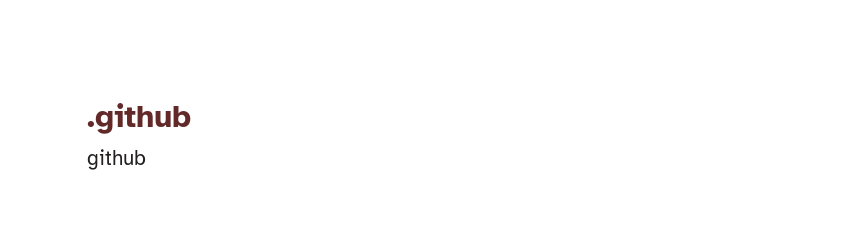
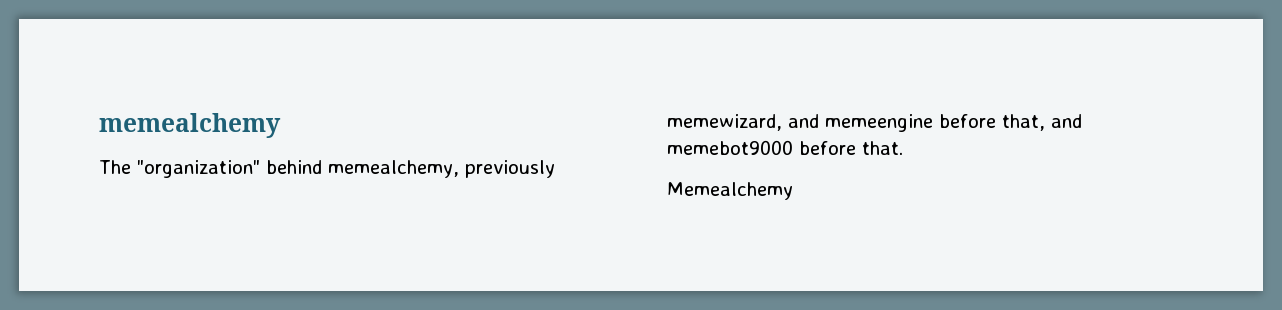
- .github
- github
+ memealchemy
+ The "organization" behind memealchemy, previously memewizard, and memeengine before that, and memebot9000 before that.
+ Memealchemy

